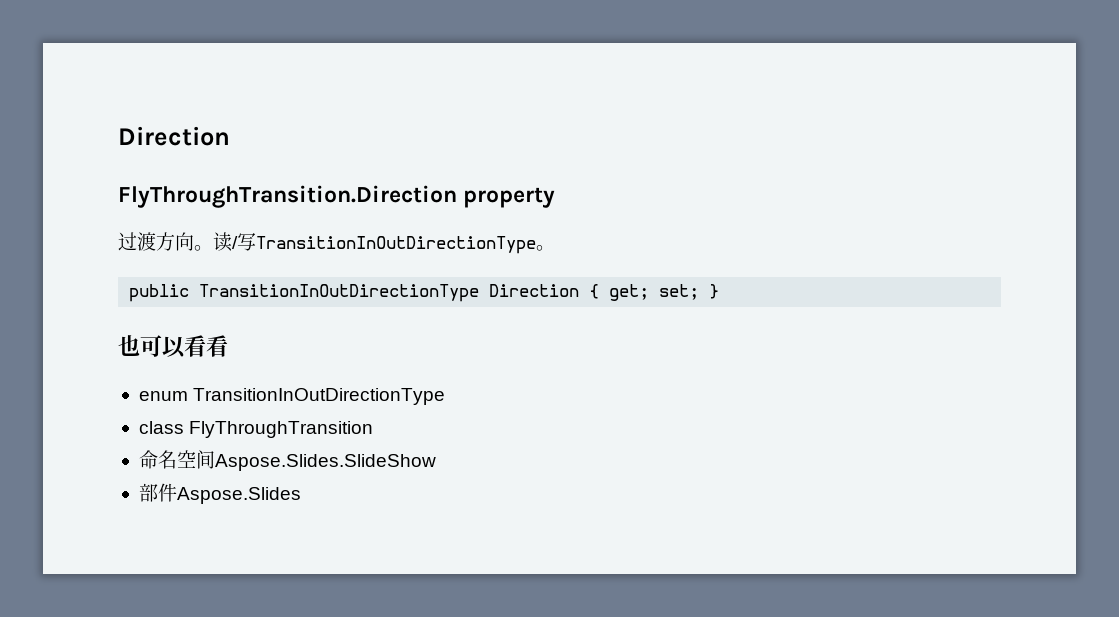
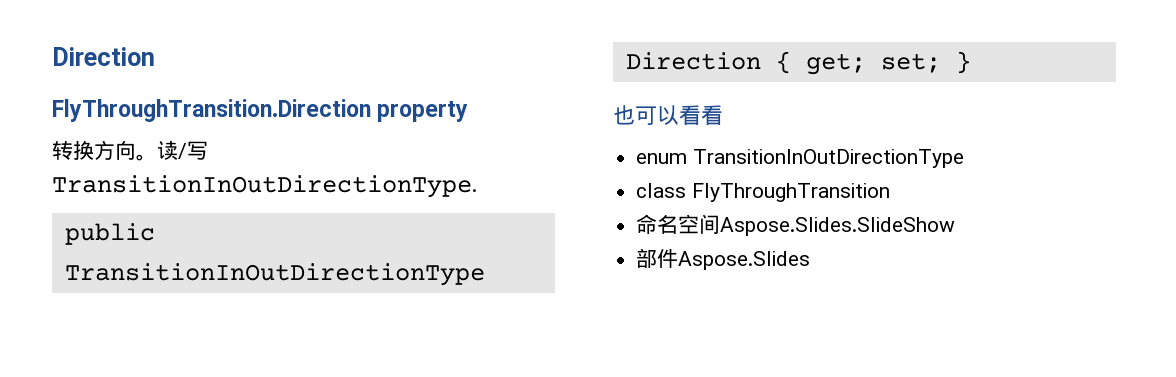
- 过渡方向。
+ 转换方向。
- 读/写TransitionInOutDirectionType。
+ 读/写TransitionInOutDirectionType.

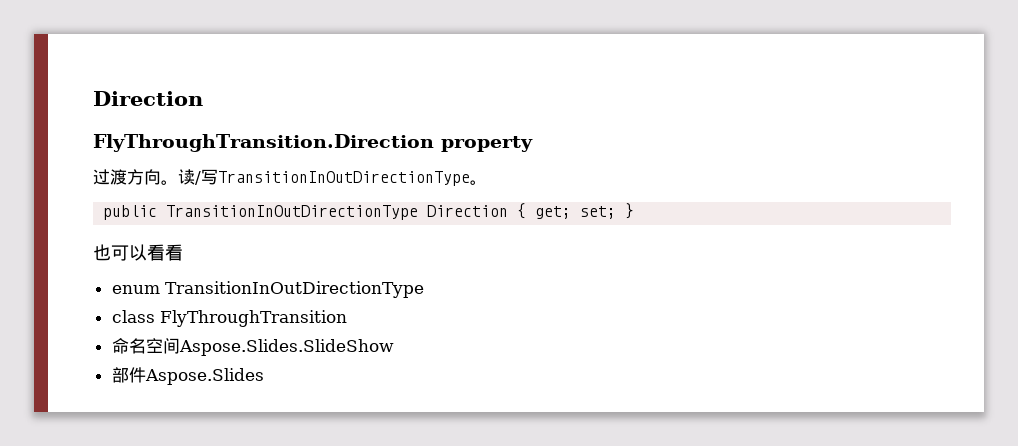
- 转换方向。
+ 过渡方向。
- 读/写TransitionInOutDirectionType.
+ 读/写TransitionInOutDirectionType。

